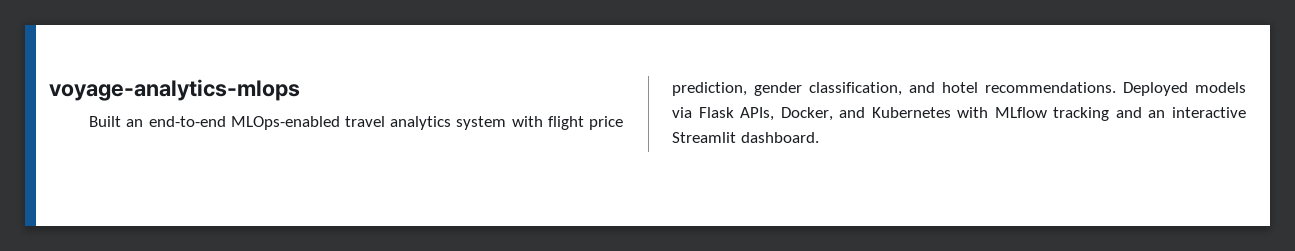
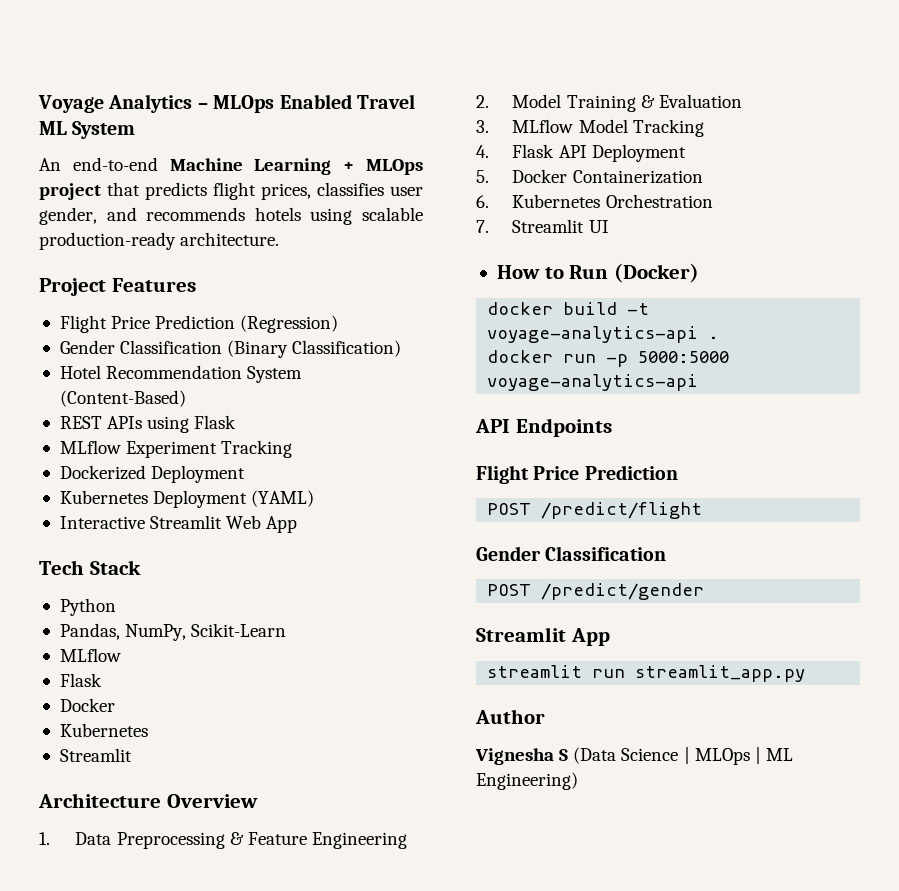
- voyage-analytics-mlops
- Built an end-to-end MLOps-enabled travel analytics system with flight price prediction, gender classification, and hotel recommendations. Deployed models via Flask APIs, Docker, and Kubernetes with MLflow tracking and an interactive Streamlit dashboard.
+ Voyage Analytics – MLOps Enabled Travel ML System
+ An end-to-end Machine Learning + MLOps project that predicts flight prices, classifies user gender, and recommends hotels using scalable production-ready architecture.
+ Project Features
+ Flight Price Prediction (Regression)
+ Gender Classification (Binary Classification)
+ Hotel Recommendation System (Content-Based)
+ REST APIs using Flask
+ MLflow Experiment Tracking
+ Dockerized Deployment
+ Kubernetes Deployment (YAML)
+ Interactive Streamlit Web App
+ Tech Stack
+ Python
+ Pandas, NumPy, Scikit-Learn
+ MLflow
+ Flask
+ Docker
+ Kubernetes
+ Streamlit
+ Architecture Overview
+ 1. Data Preprocessing & Feature Engineering
+ 2. Model Training & Evaluation
+ 3. MLflow Model Tracking
+ 4. Flask API Deployment
+ 5. Docker Containerization
+ 6. Kubernetes Orchestration
+ 7. Streamlit UI
+ How to Run (Docker)
+ docker build -t voyage-analytics-api .
+ docker run -p 5000:5000 voyage-analytics-api
+ API Endpoints
+ Flight Price Prediction
+ POST /predict/flight
+ Gender Classification
+ POST /predict/gender
+ Streamlit App
+ streamlit run streamlit_app.py
+ Author
+ Vignesha S (Data Science | MLOps | ML Engineering)

